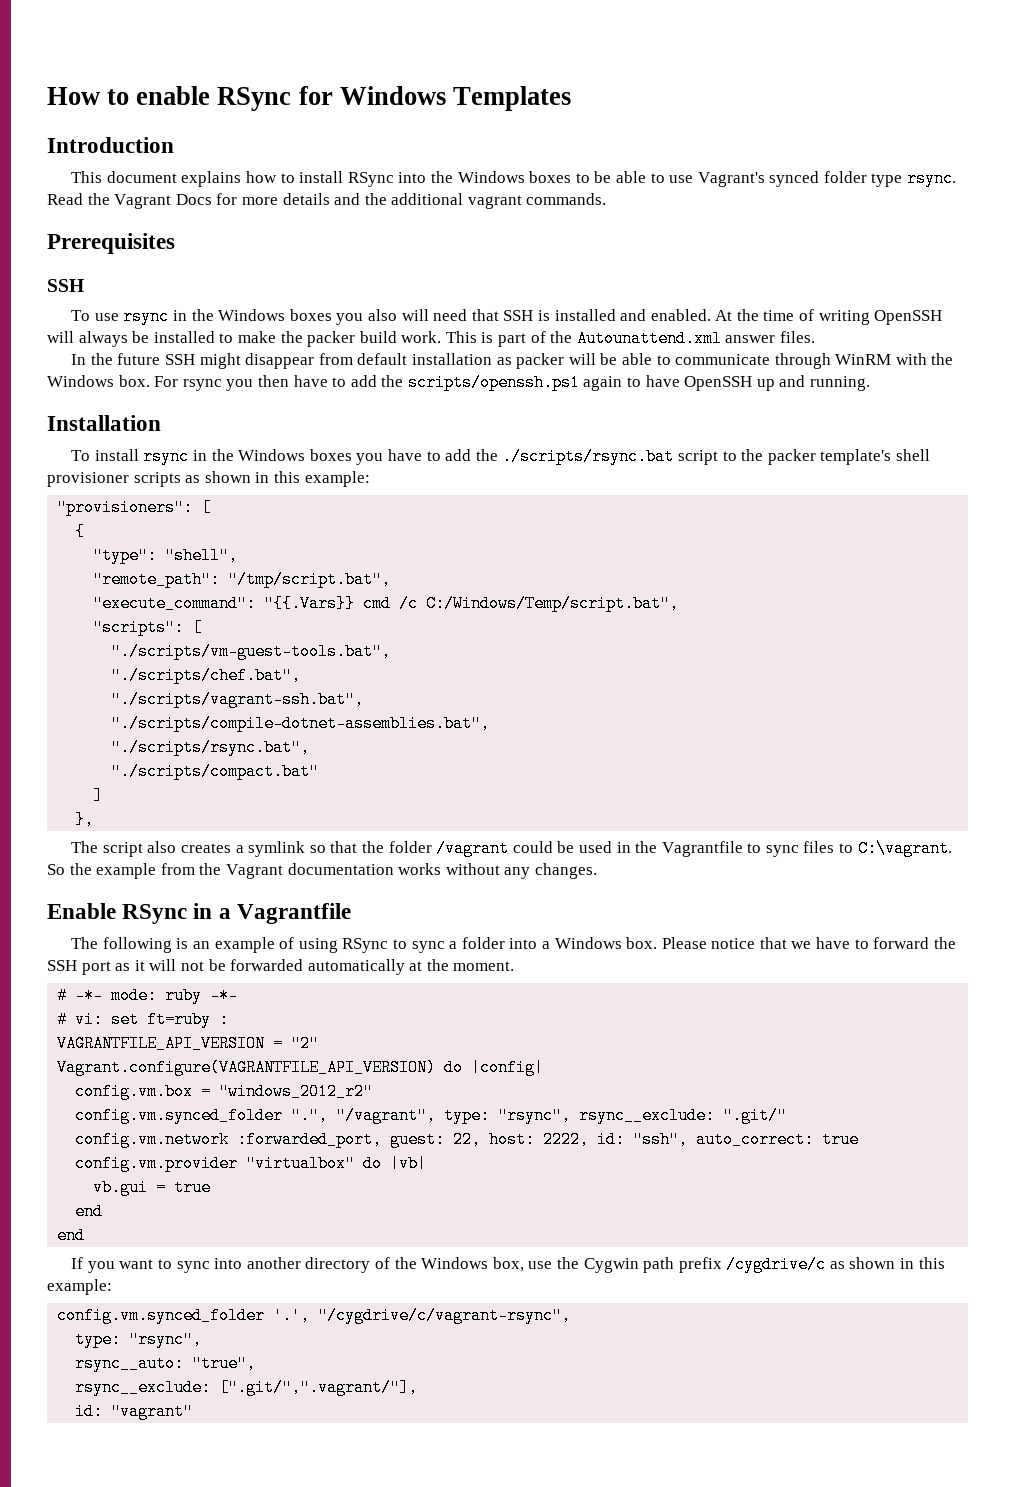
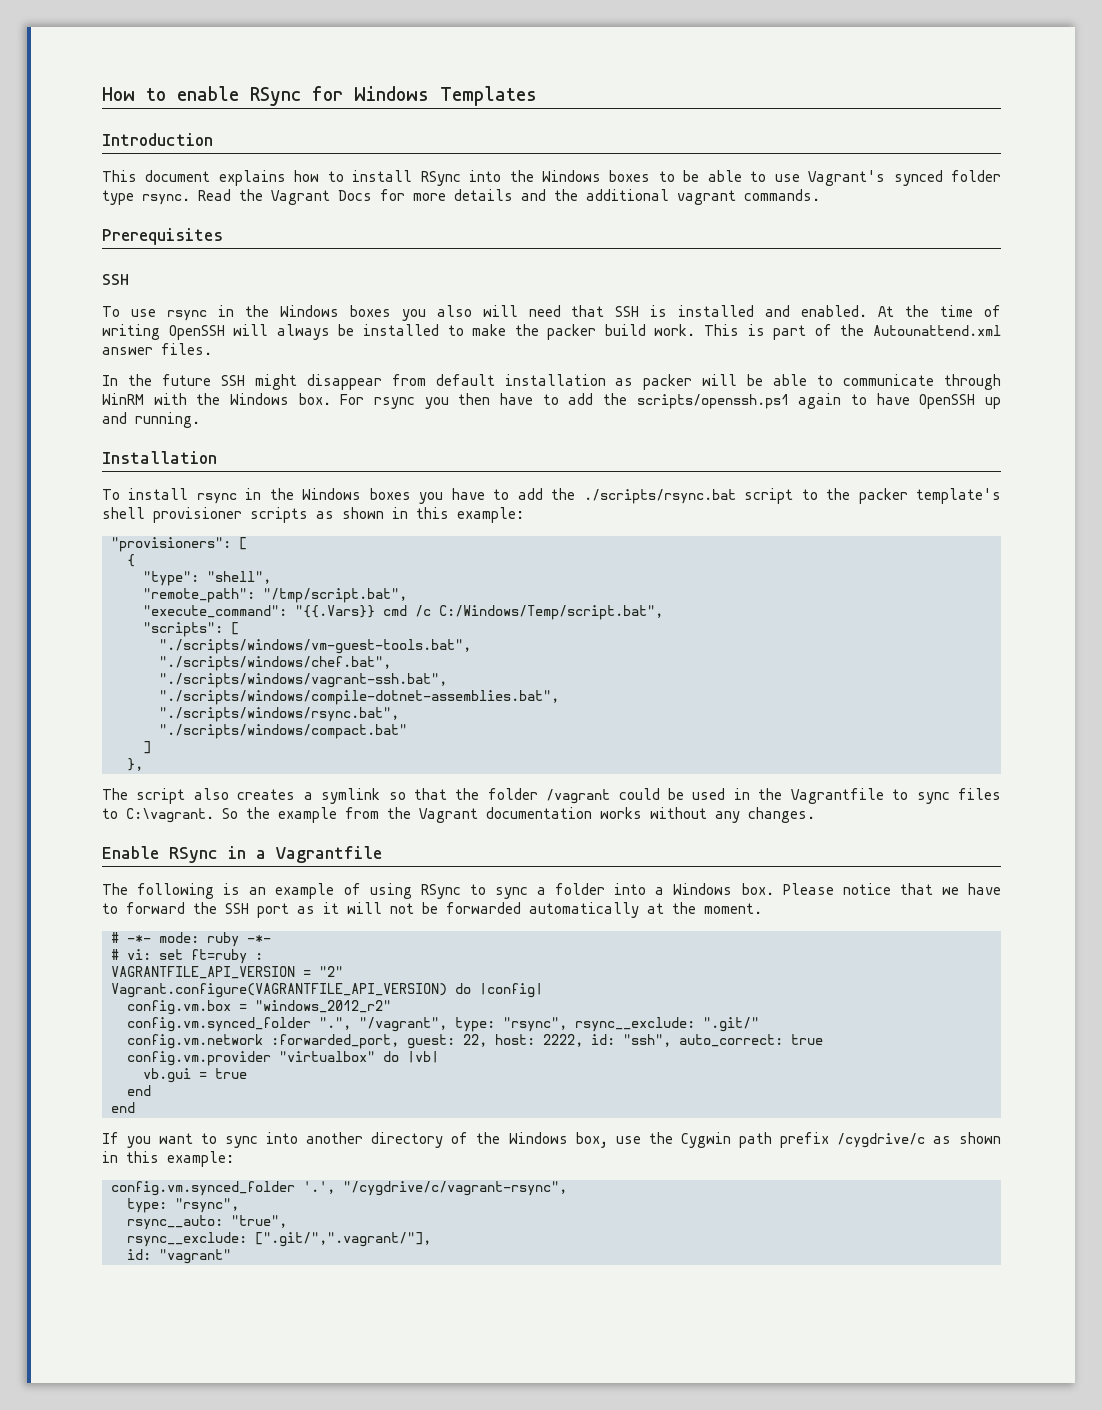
- "./scripts/vm-guest-tools.bat",
- "./scripts/chef.bat",
- "./scripts/vagrant-ssh.bat",
- "./scripts/compile-dotnet-assemblies.bat",
- "./scripts/rsync.bat",
- "./scripts/compact.bat"
+ "./scripts/windows/vm-guest-tools.bat",
+ "./scripts/windows/chef.bat",
+ "./scripts/windows/vagrant-ssh.bat",
+ "./scripts/windows/compile-dotnet-assemblies.bat",
+ "./scripts/windows/rsync.bat",
+ "./scripts/windows/compact.bat"

